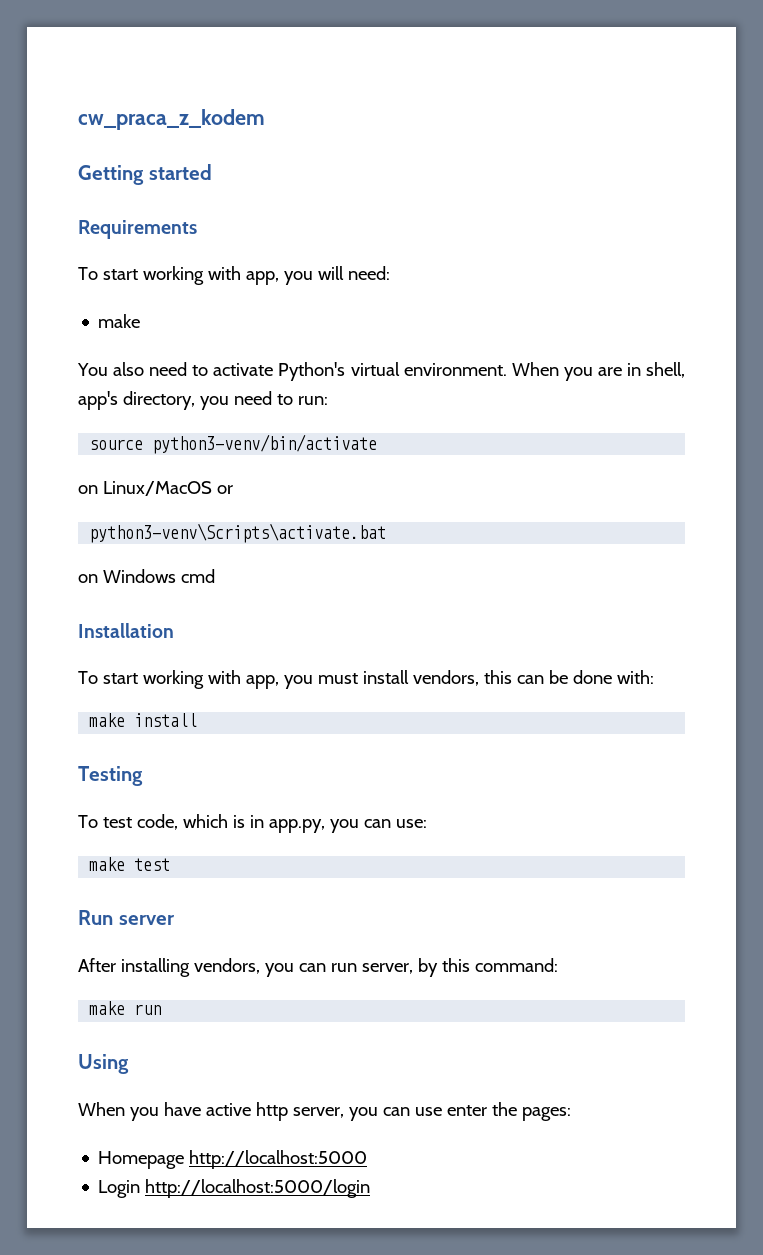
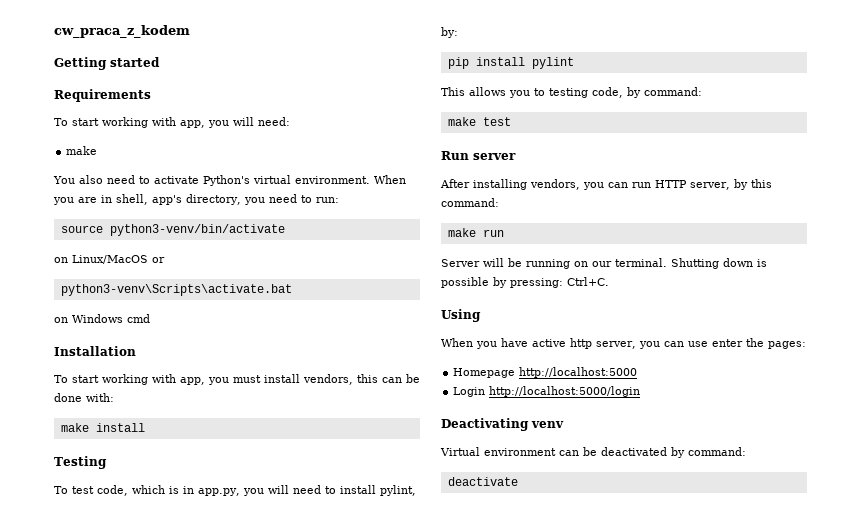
- To test code, which is in app.py, you can use:
+ To test code, which is in app.py, you will need to install pylint, by:
+ pip install pylint
+ This allows you to testing code, by command:
- After installing vendors, you can run server, by this command:
+ After installing vendors, you can run HTTP server, by this command:
+ Server will be running on our terminal. Shutting down is possible by pressing: Ctrl+C.
+ Deactivating venv
+ Virtual environment can be deactivated by command:
+ deactivate

